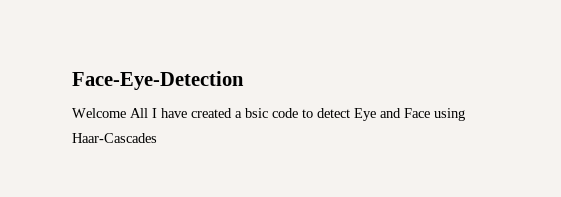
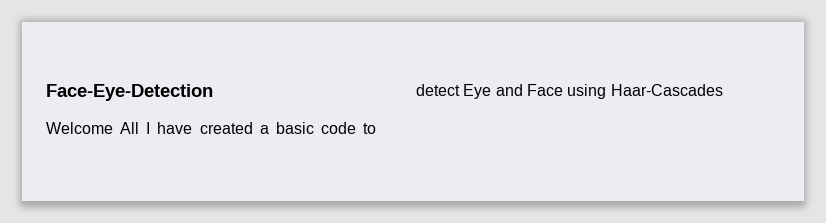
- Welcome All I have created a bsic code to detect Eye and Face using Haar-Cascades
+ Welcome All I have created a basic code to detect Eye and Face using Haar-Cascades

